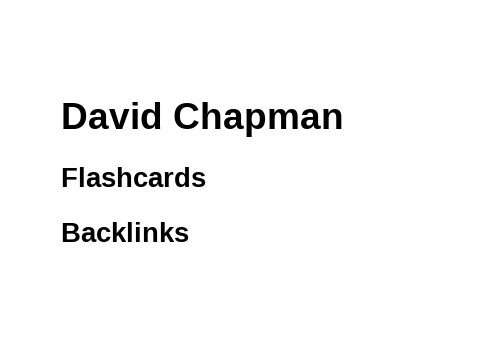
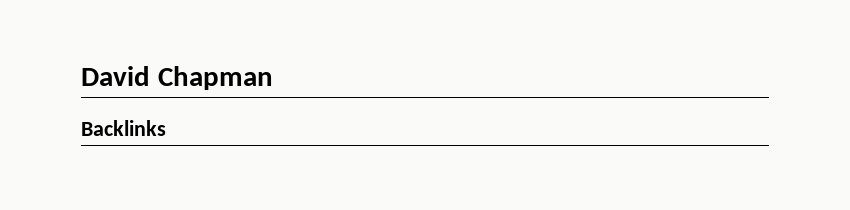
- Flashcards

